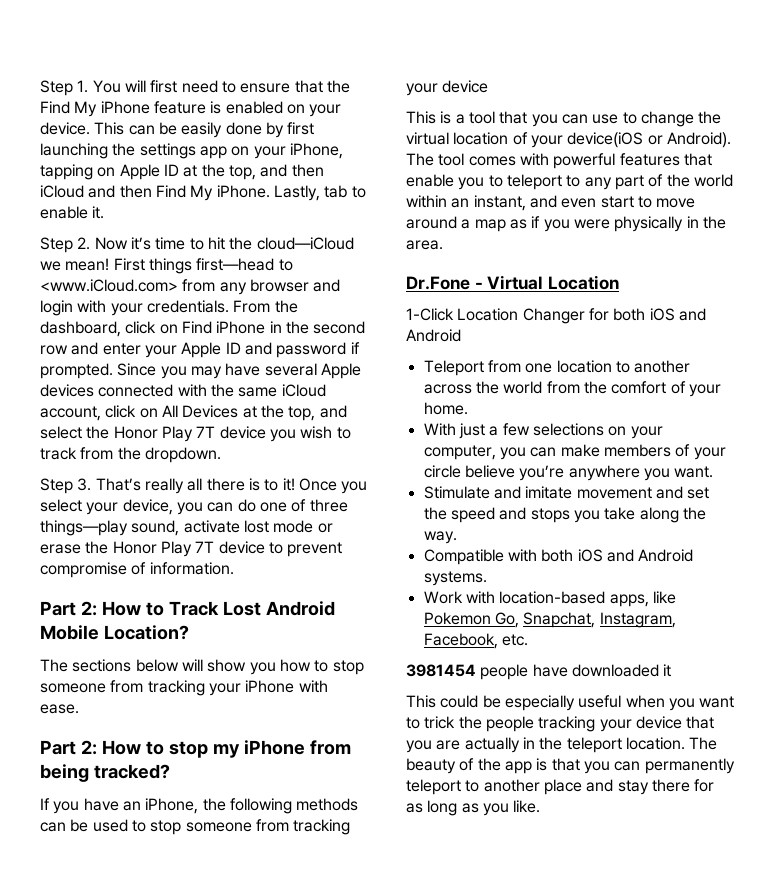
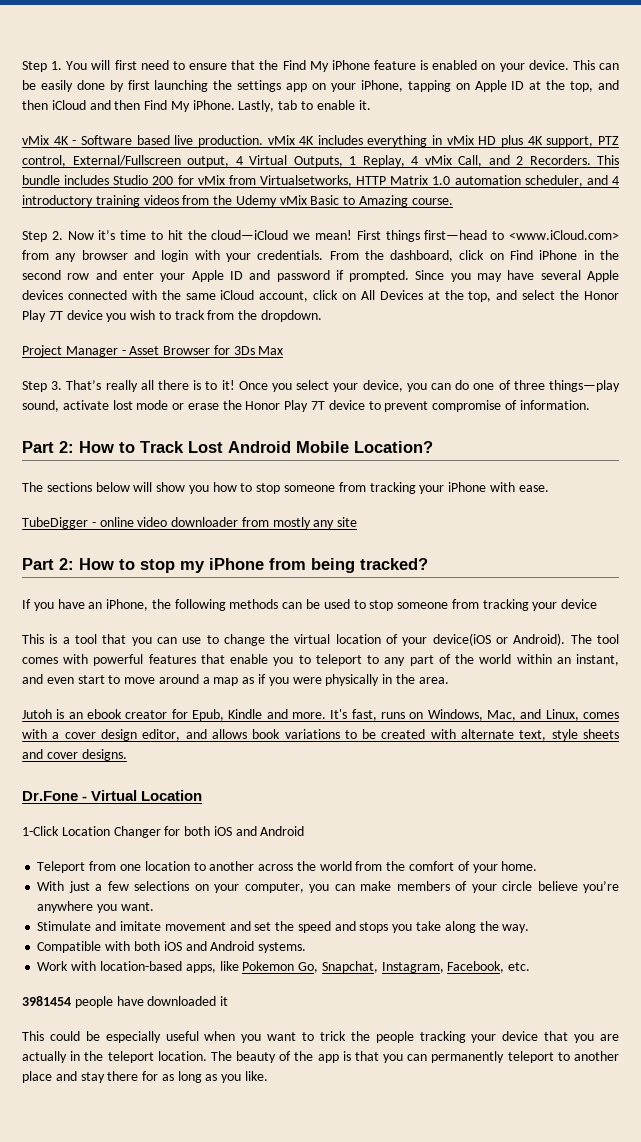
+ vMix 4K - Software based live production. vMix 4K includes everything in vMix HD plus 4K support, PTZ control, External/Fullscreen output, 4 Virtual Outputs, 1 Replay, 4 vMix Call, and 2 Recorders. This bundle includes Studio 200 for vMix from Virtualsetworks, HTTP Matrix 1.0 automation scheduler, and 4 introductory training videos from the Udemy vMix Basic to Amazing course.
+ Project Manager - Asset Browser for 3Ds Max
+ TubeDigger - online video downloader from mostly any site
+ Jutoh is an ebook creator for Epub, Kindle and more. It's fast, runs on Windows, Mac, and Linux, comes with a cover design editor, and allows book variations to be created with alternate text, style sheets and cover designs.

